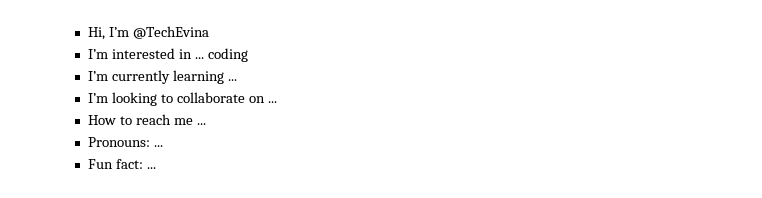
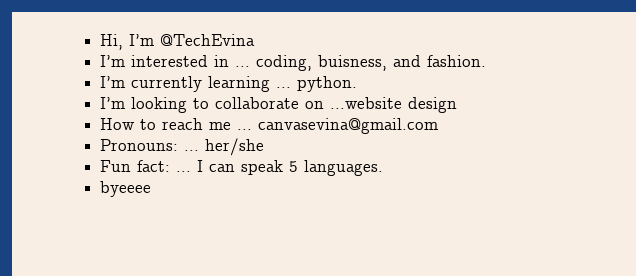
- I’m interested in ... coding
+ I’m interested in ... coding, buisness, and fashion.
- I’m currently learning ...
+ I’m currently learning ... python.
- I’m looking to collaborate on ...
+ I’m looking to collaborate on ...website design
- How to reach me ...
+ How to reach me ... canvasevina@gmail.com
- Pronouns: ...
+ Pronouns: ... her/she
+ I can speak 5 languages.
+ byeeee

